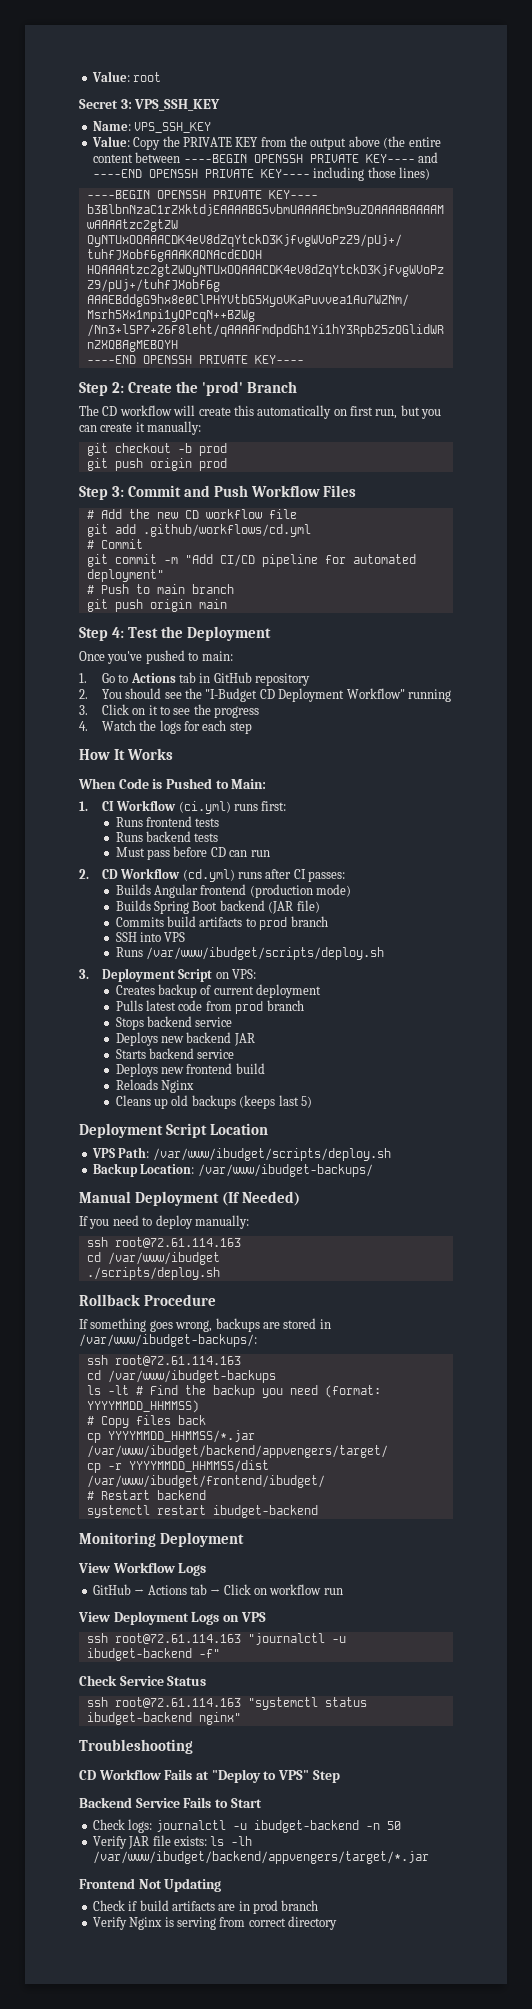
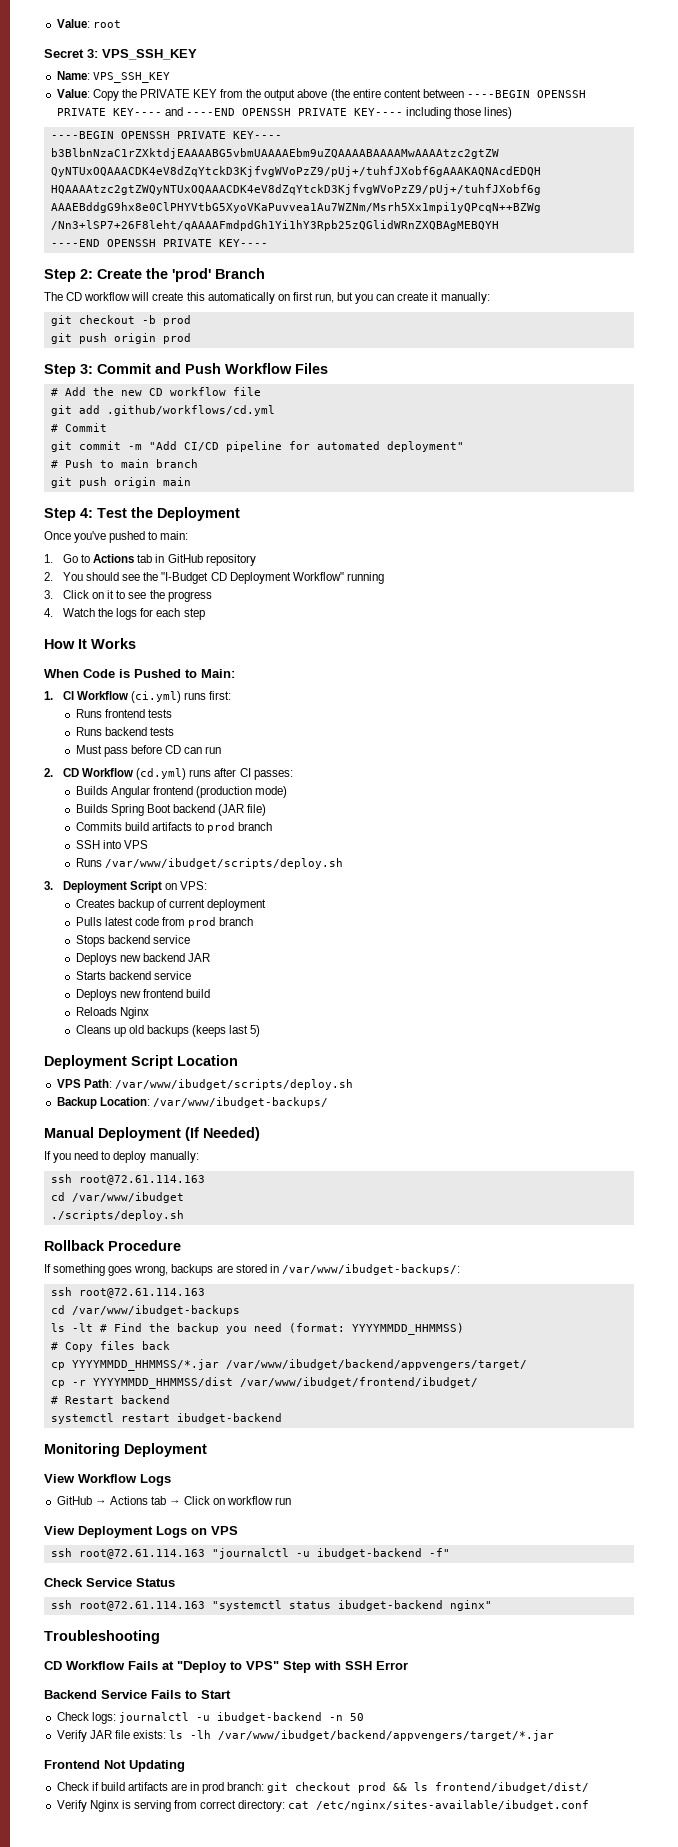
- CD Workflow Fails at "Deploy to VPS" Step
+ CD Workflow Fails at "Deploy to VPS" Step with SSH Error
- Check if build artifacts are in prod branch
+ Check if build artifacts are in prod branch: git checkout prod && ls frontend/ibudget/dist/
- Verify Nginx is serving from correct directory
+ Verify Nginx is serving from correct directory: cat /etc/nginx/sites-available/ibudget.conf

